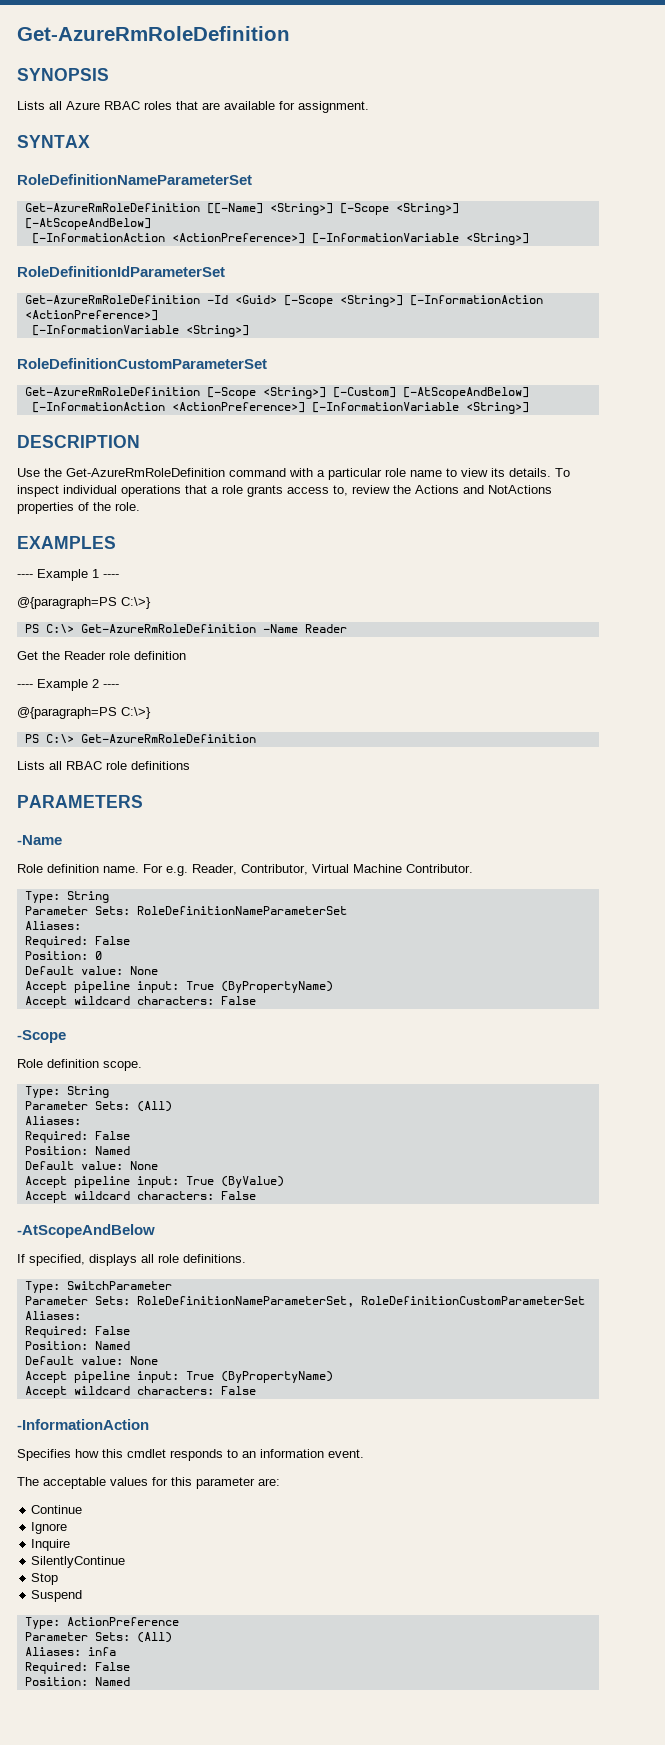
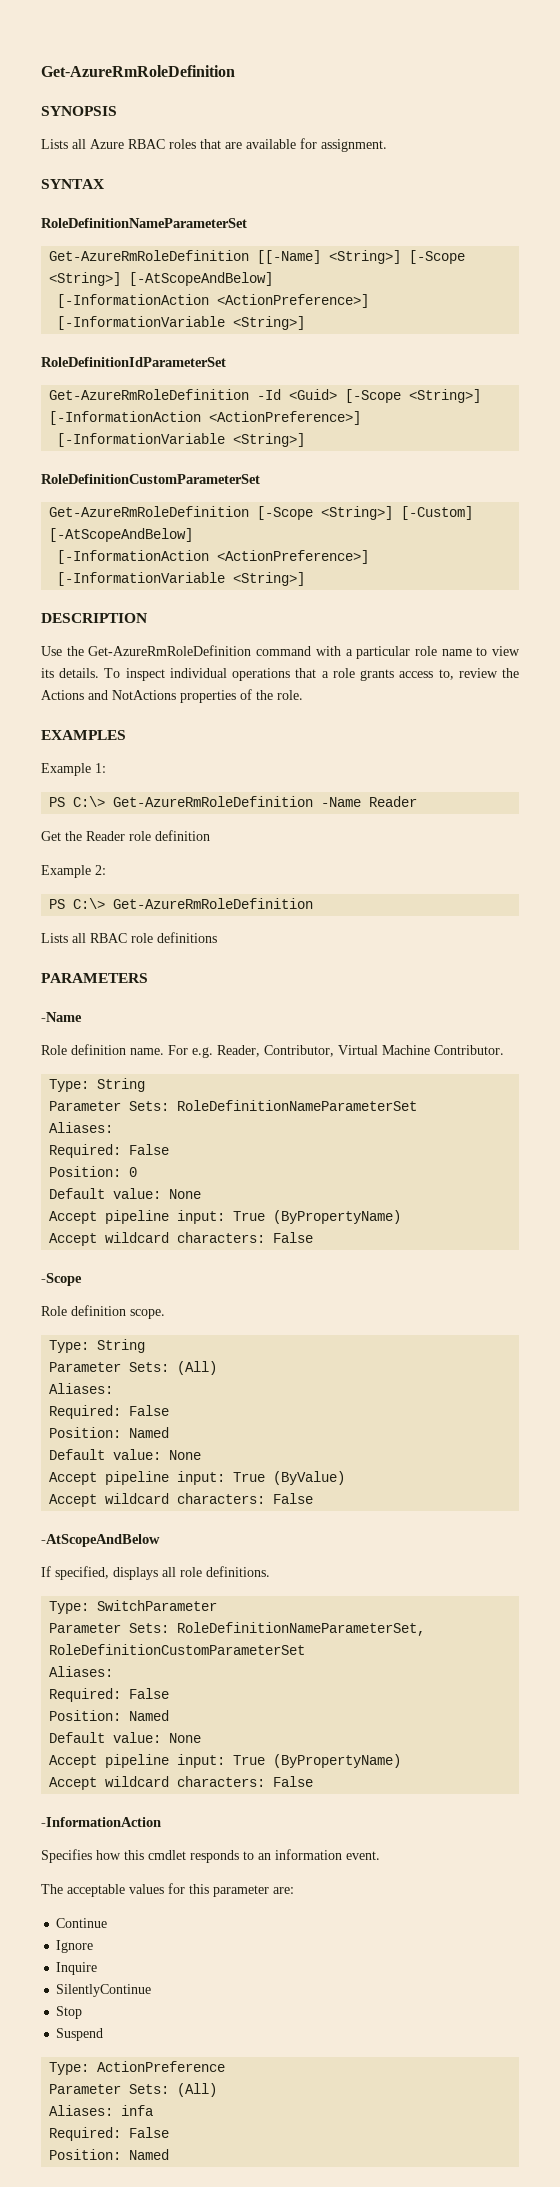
- ---- Example 1 ----
- @{paragraph=PS C:\>}
+ Example 1:
- ---- Example 2 ----
- @{paragraph=PS C:\>}
+ Example 2:

